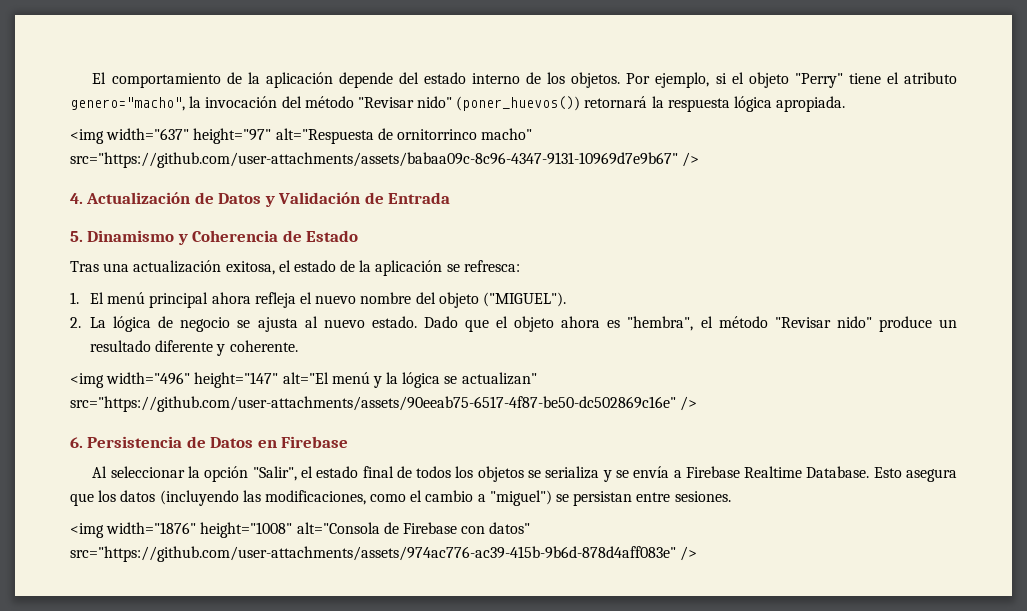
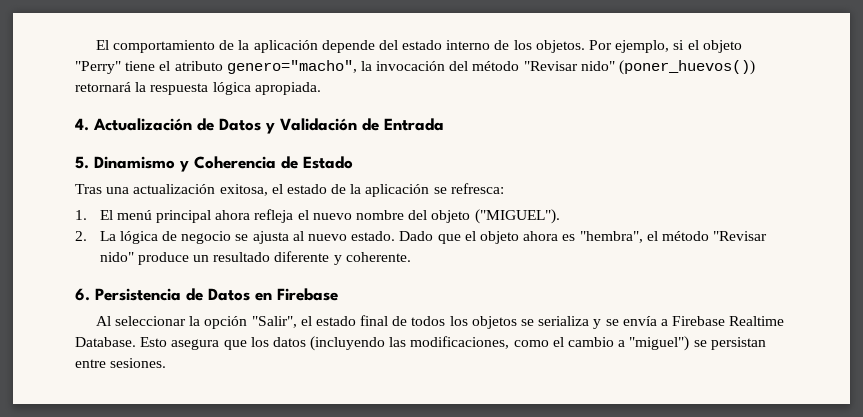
- <img width="637" height="97" alt="Respuesta de ornitorrinco macho" src="https://github.com/user-attachments/assets/babaa09c-8c96-4347-9131-10969d7e9b67" />
- <img width="496" height="147" alt="El menú y la lógica se actualizan" src="https://github.com/user-attachments/assets/90eeab75-6517-4f87-be50-dc502869c16e" />
- <img width="1876" height="1008" alt="Consola de Firebase con datos" src="https://github.com/user-attachments/assets/974ac776-ac39-415b-9b6d-878d4aff083e" />

